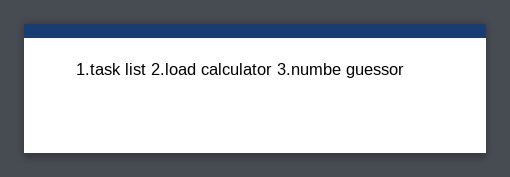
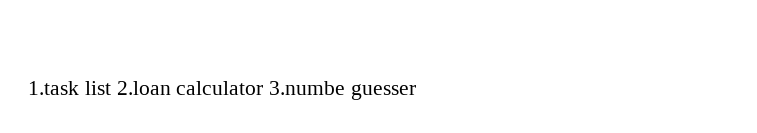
- 1.task list 2.load calculator 3.numbe guessor
+ 1.task list 2.loan calculator 3.numbe guesser

